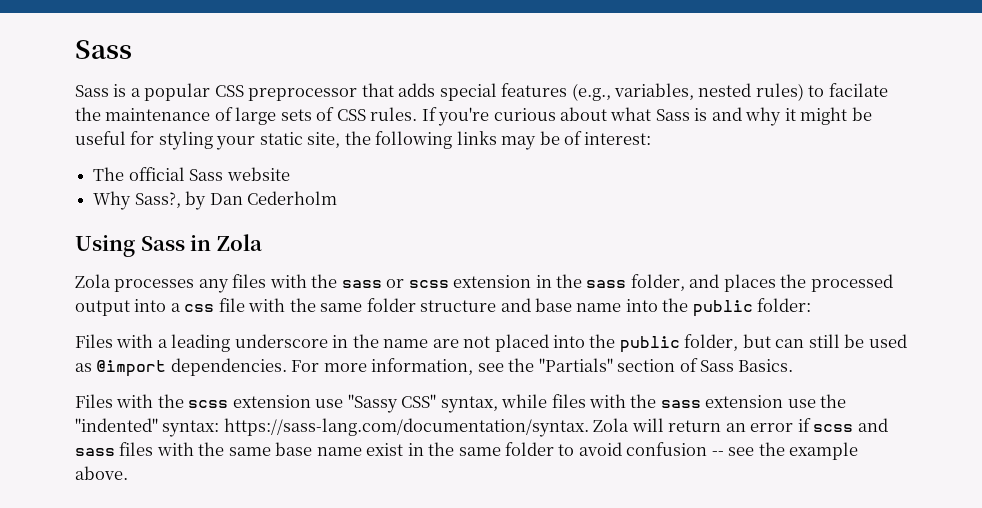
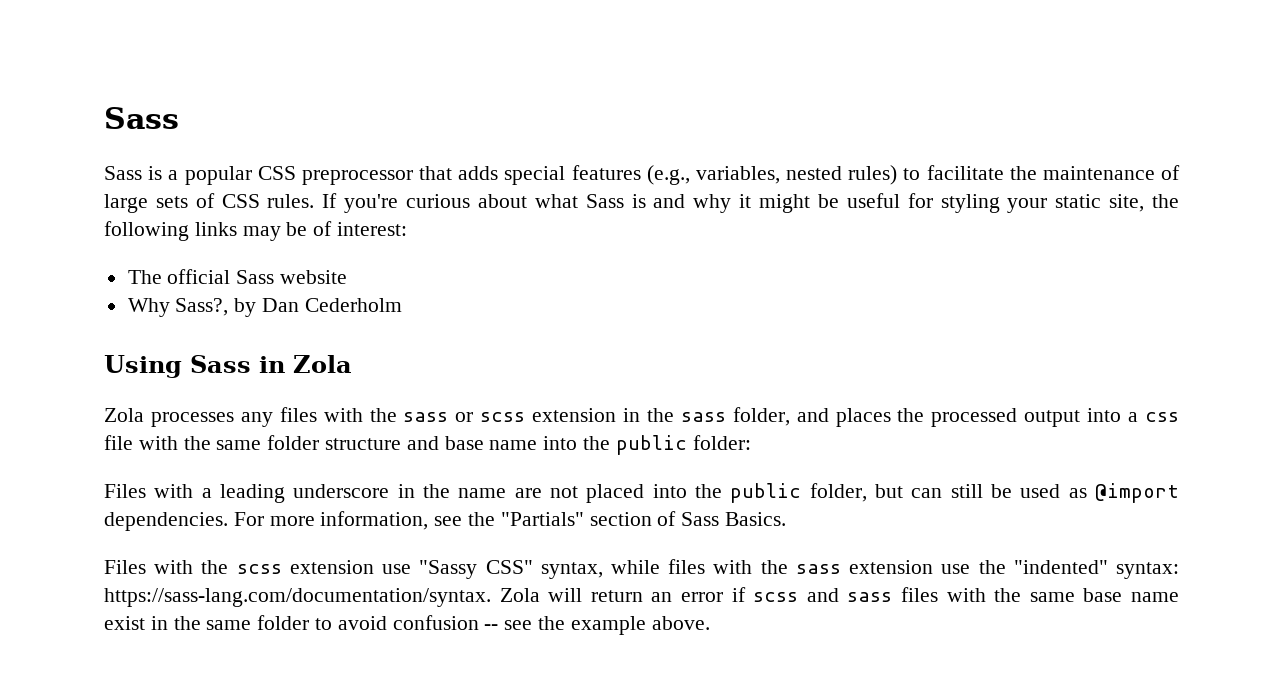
- Sass is a popular CSS preprocessor that adds special features (e.g., variables, nested rules) to facilate the maintenance of large sets of CSS rules.
+ Sass is a popular CSS preprocessor that adds special features (e.g., variables, nested rules) to facilitate the maintenance of large sets of CSS rules.

